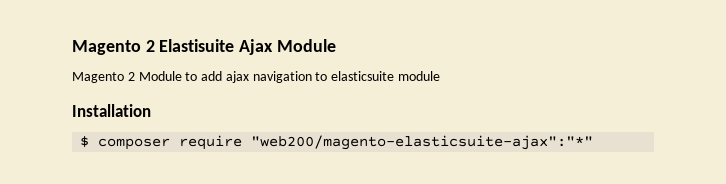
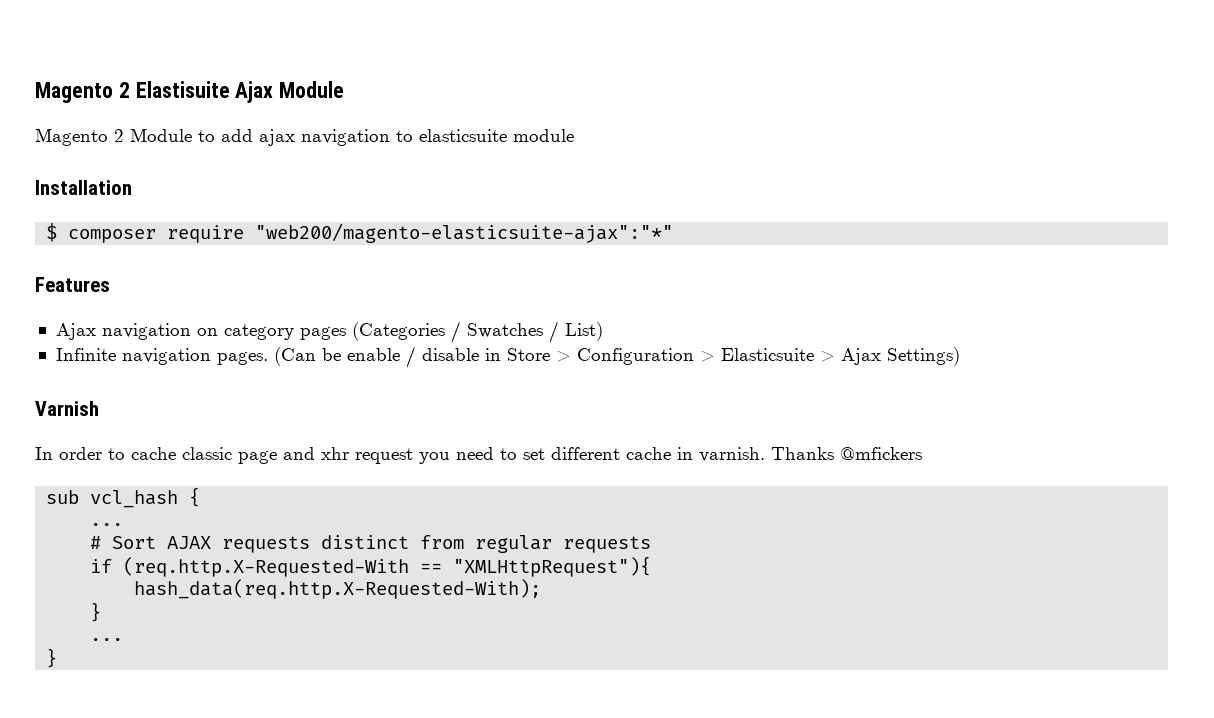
+ Features
+ Ajax navigation on category pages (Categories / Swatches / List)
+ Infinite navigation pages. (Can be enable / disable in Store > Configuration > Elasticsuite > Ajax Settings)
+ Varnish
+ In order to cache classic page and xhr request you need to set different cache in varnish. Thanks @mfickers
+ sub vcl_hash {
+ ...
+ # Sort AJAX requests distinct from regular requests
+ if (req.http.X-Requested-With == "XMLHttpRequest"){
+ hash_data(req.http.X-Requested-With);
+ }
+ ...
+ }

